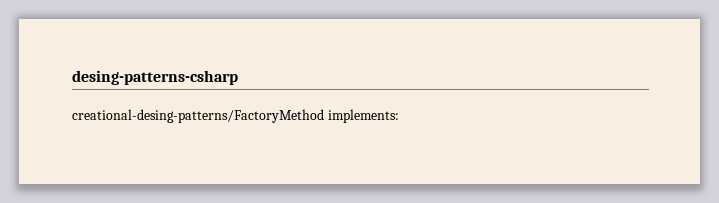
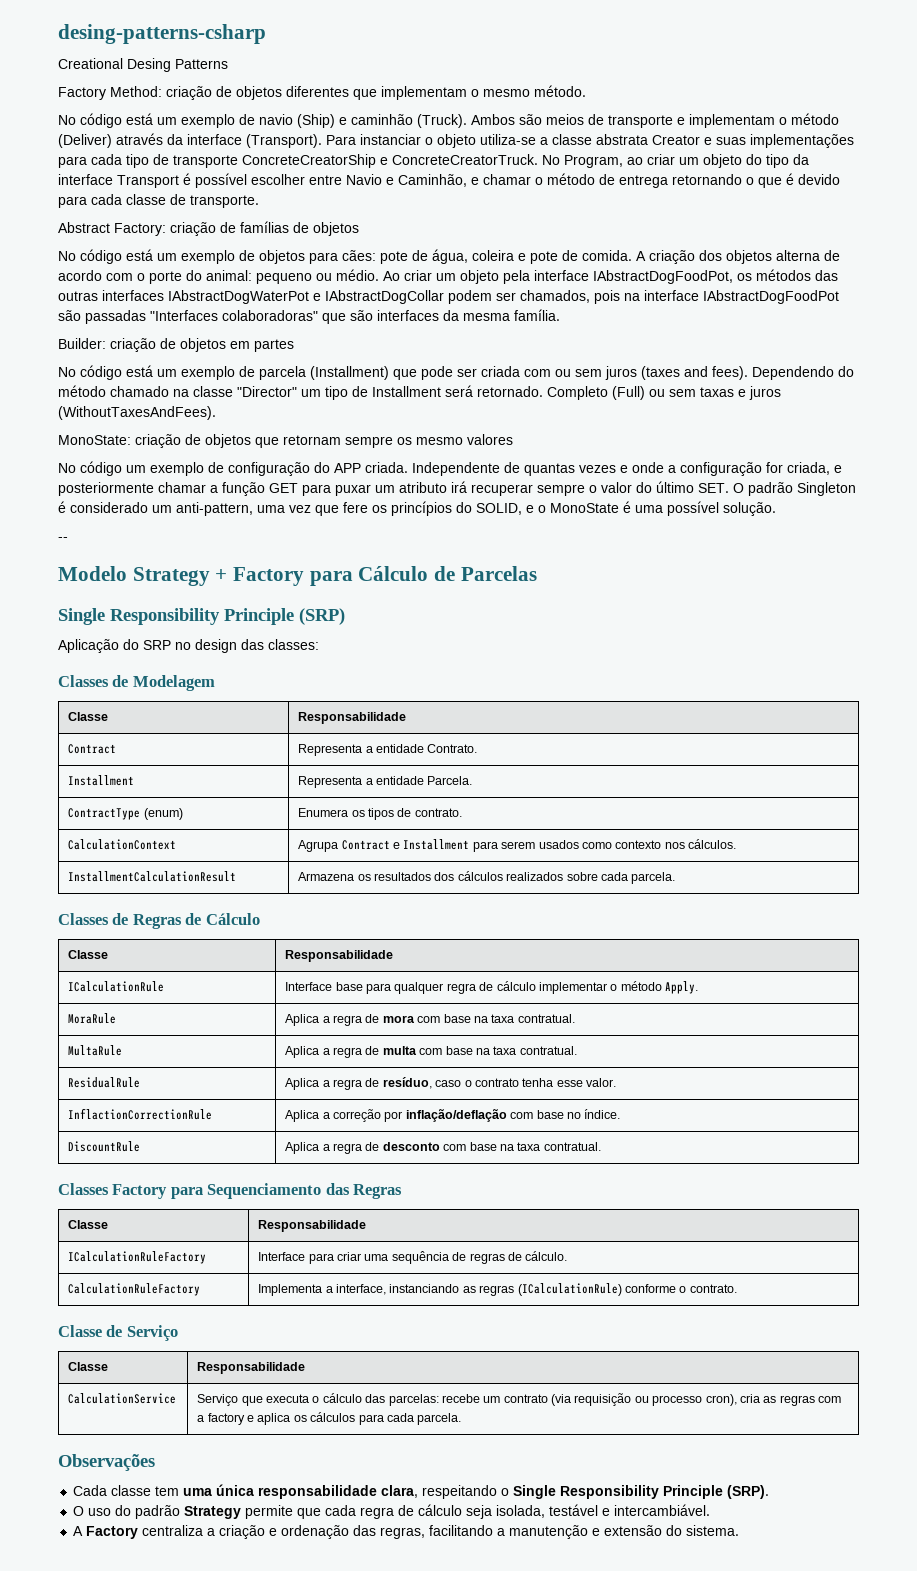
- creational-desing-patterns/FactoryMethod implements:
+ Creational Desing Patterns
+ Factory Method: criação de objetos diferentes que implementam o mesmo método.
+ No código está um exemplo de navio (Ship) e caminhão (Truck). Ambos são meios de transporte e implementam o método (Deliver) através da interface (Transport). Para instanciar o objeto utiliza-se a classe abstrata Creator e suas implementações para cada tipo de transporte ConcreteCreatorShip e ConcreteCreatorTruck. No Program, ao criar um objeto do tipo da interface Transport é possível escolher entre Navio e Caminhão, e chamar o método de entrega retornando o que é devido para cada classe de transporte.
+ Abstract Factory: criação de famílias de objetos
+ No código está um exemplo de objetos para cães: pote de água, coleira e pote de comida. A criação dos objetos alterna de acordo com o porte do animal: pequeno ou médio. Ao criar um objeto pela interface IAbstractDogFoodPot, os métodos das outras interfaces IAbstractDogWaterPot e IAbstractDogCollar podem ser chamados, pois na interface IAbstractDogFoodPot são passadas "Interfaces colaboradoras" que são interfaces da mesma família.
+ Builder: criação de objetos em partes
+ No código está um exemplo de parcela (Installment) que pode ser criada com ou sem juros (taxes and fees). Dependendo do método chamado na classe "Director" um tipo de Installment será retornado. Completo (Full) ou sem taxas e juros (WithoutTaxesAndFees).
+ MonoState: criação de objetos que retornam sempre os mesmo valores
+ No código um exemplo de configuração do APP criada. Independente de quantas vezes e onde a configuração for criada, e posteriormente chamar a função GET para puxar um atributo irá recuperar sempre o valor do último SET. O padrão Singleton é considerado um anti-pattern, uma vez que fere os princípios do SOLID, e o MonoState é uma possível solução.
+ --
+ Modelo Strategy + Factory para Cálculo de Parcelas
+ Single Responsibility Principle (SRP)
+ Aplicação do SRP no design das classes:
+ Classes de Modelagem
+ Classe | Responsabilidade
+ Contract | Representa a entidade Contrato.
+ Installment | Representa a entidade Parcela.
+ ContractType (enum) | Enumera os tipos de contrato.
+ CalculationContext | Agrupa Contract e Installment para serem usados como contexto nos cálculos.
+ InstallmentCalculationResult | Armazena os resultados dos cálculos realizados sobre cada parcela.
+ Classes de Regras de Cálculo
+ Classe | Responsabilidade
+ ICalculationRule | Interface base para qualquer regra de cálculo implementar o método Apply.
+ MoraRule | Aplica a regra de mora com base na taxa contratual.
+ MultaRule | Aplica a regra de multa com base na taxa contratual.
+ ResidualRule | Aplica a regra de resíduo, caso o contrato tenha esse valor.
+ InflactionCorrectionRule | Aplica a correção por inflação/deflação com base no índice.
+ DiscountRule | Aplica a regra de desconto com base na taxa contratual.
+ Classes Factory para Sequenciamento das Regras
+ Classe | Responsabilidade
+ ICalculationRuleFactory | Interface para criar uma sequência de regras de cálculo.
+ CalculationRuleFactory | Implementa a interface, instanciando as regras (ICalculationRule) conforme o contrato.
+ Classe de Serviço
+ Classe | Responsabilidade
+ CalculationService | Serviço que executa o cálculo das parcelas: recebe um contrato (via requisição ou processo cron), cria as regras com a factory e aplica os cálculos para cada parcela.
+ Observações
+ Cada classe tem uma única responsabilidade clara, respeitando o Single Responsibility Principle (SRP).
+ O uso do padrão Strategy permite que cada regra de cálculo seja isolada, testável e intercambiável.
+ A Factory centraliza a criação e ordenação das regras, facilitando a manutenção e extensão do sistema.

